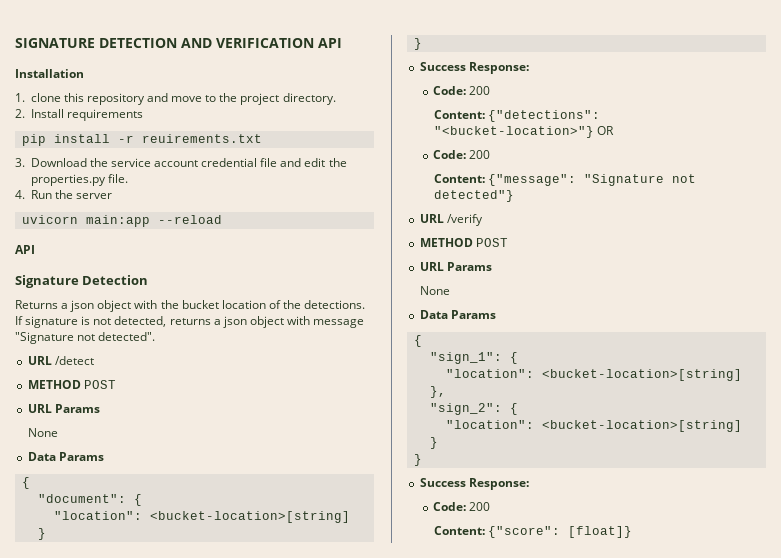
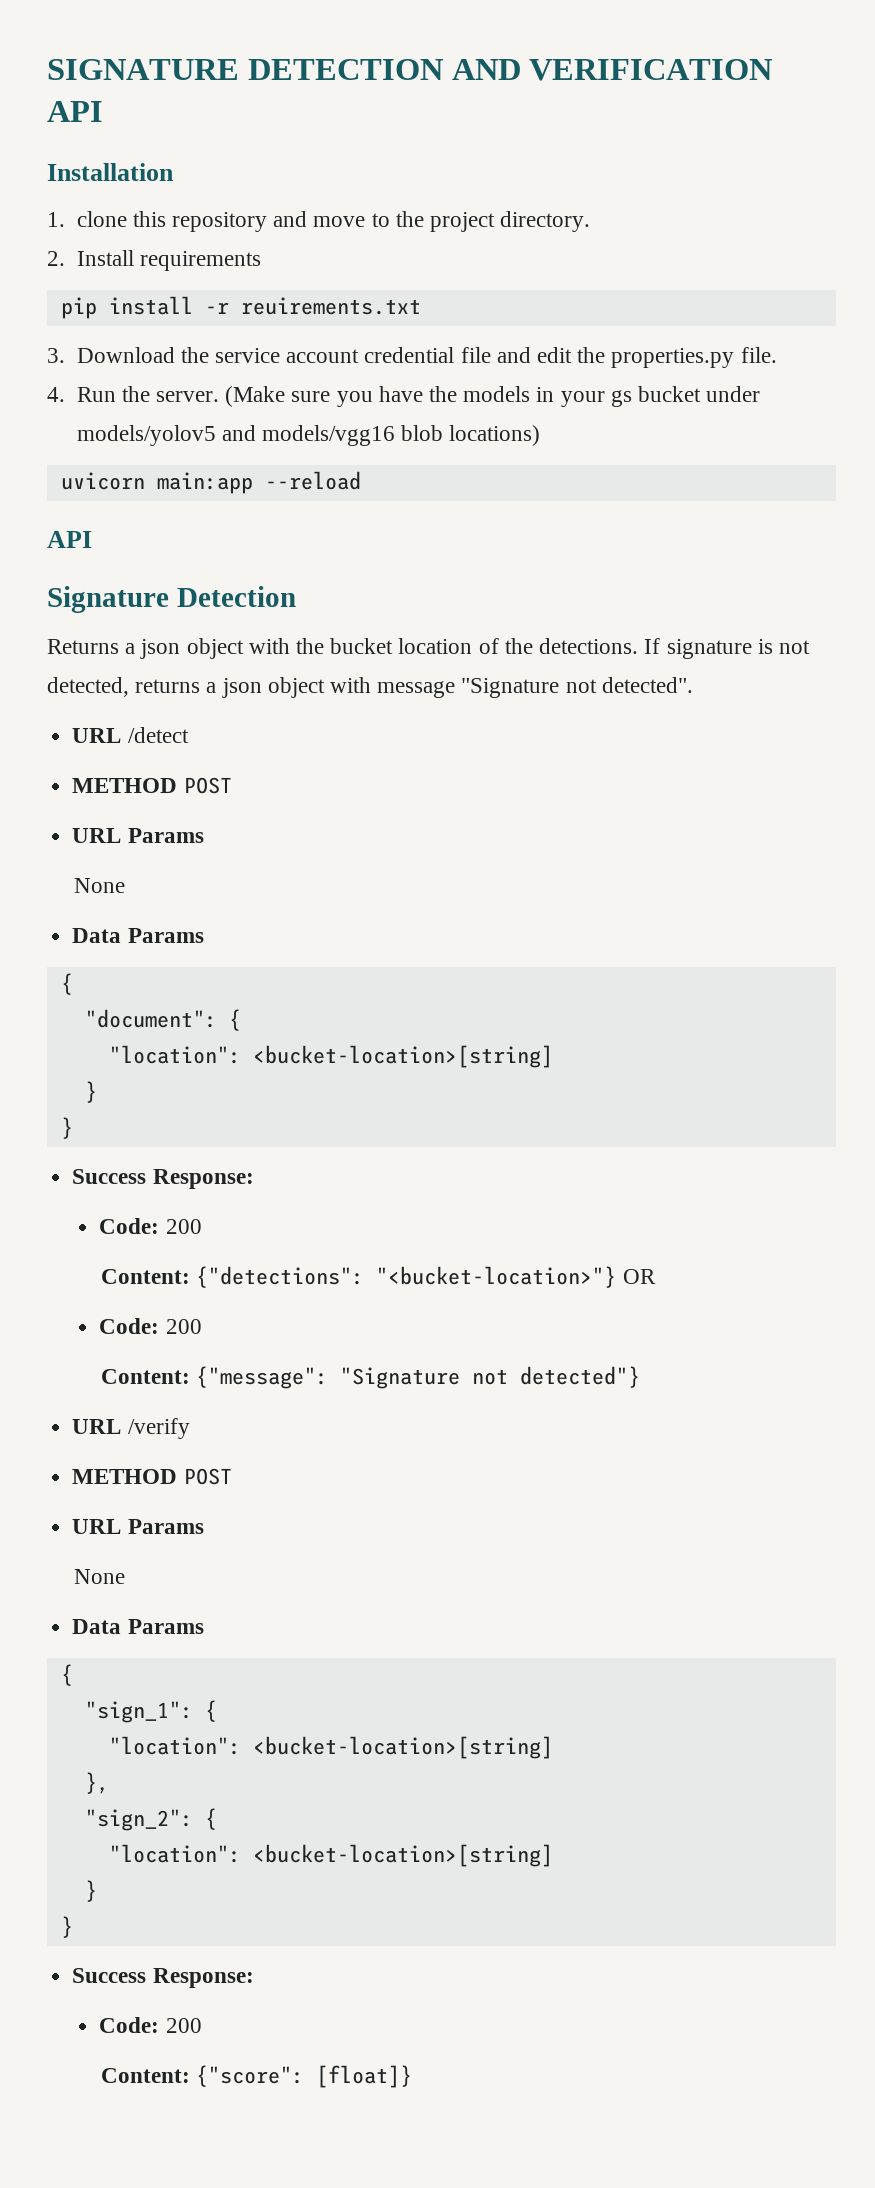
- 4. Run the server
+ 4. Run the server. (Make sure you have the models in your gs bucket under models/yolov5 and models/vgg16 blob locations)

